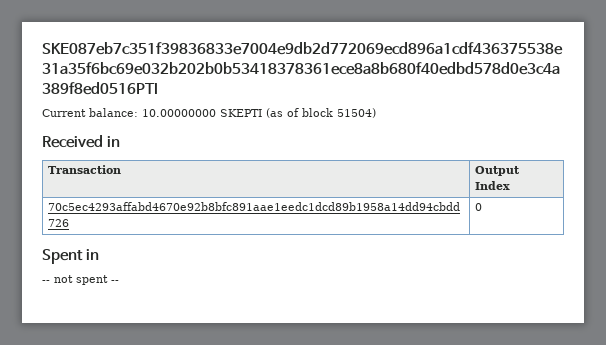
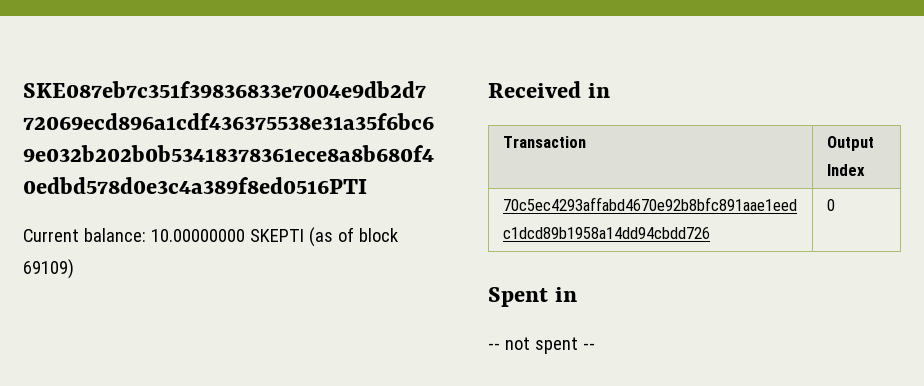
- Current balance: 10.00000000 SKEPTI (as of block 51504)
+ Current balance: 10.00000000 SKEPTI (as of block 69109)

